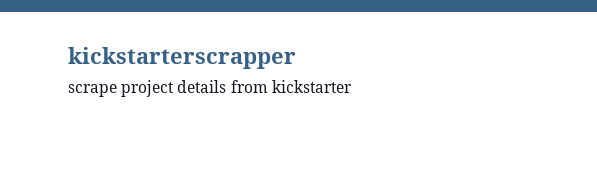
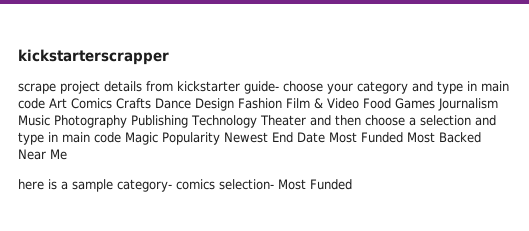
- scrape project details from kickstarter
+ scrape project details from kickstarter guide- choose your category and type in main code Art Comics Crafts Dance Design Fashion Film & Video Food Games Journalism Music Photography Publishing Technology Theater and then choose a selection and type in main code Magic Popularity Newest End Date Most Funded Most Backed Near Me
+ here is a sample category- comics selection- Most Funded

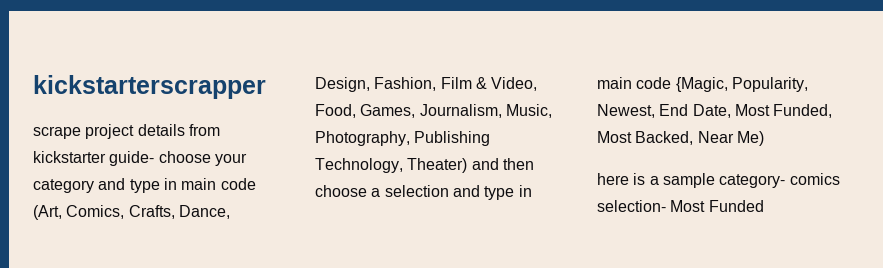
- scrape project details from kickstarter guide- choose your category and type in main code Art Comics Crafts Dance Design Fashion Film & Video Food Games Journalism Music Photography Publishing Technology Theater and then choose a selection and type in main code Magic Popularity Newest End Date Most Funded Most Backed Near Me
+ scrape project details from kickstarter guide- choose your category and type in main code (Art, Comics, Crafts, Dance, Design, Fashion, Film & Video, Food, Games, Journalism, Music, Photography, Publishing Technology, Theater) and then choose a selection and type in main code {Magic, Popularity, Newest, End Date, Most Funded, Most Backed, Near Me)

